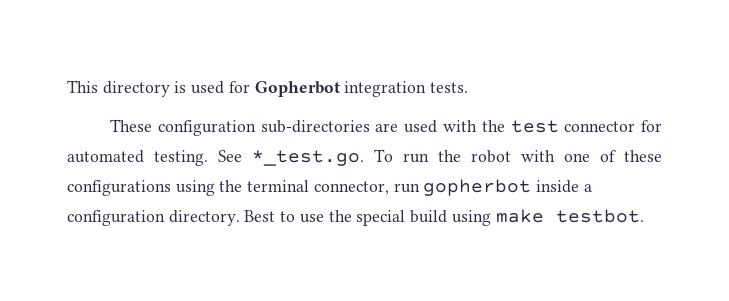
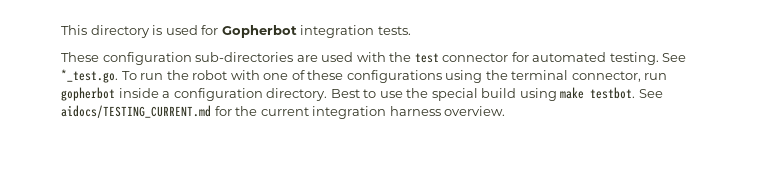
+ See aidocs/TESTING_CURRENT.md for the current integration harness overview.

